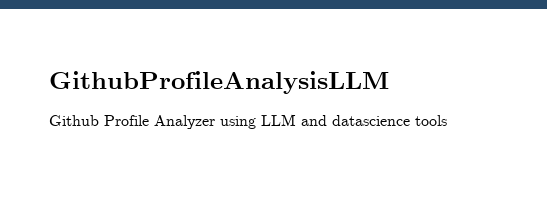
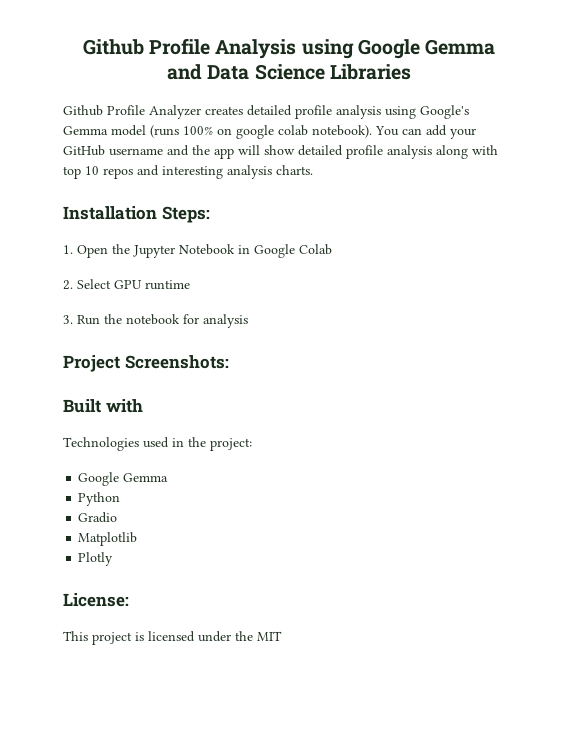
- GithubProfileAnalysisLLM
- Github Profile Analyzer using LLM and datascience tools
+ Github Profile Analysis using Google Gemma and Data Science Libraries
+ Github Profile Analyzer creates detailed profile analysis using Google's Gemma model (runs 100% on google colab notebook). You can add your GitHub username and the app will show detailed profile analysis along with top 10 repos and interesting analysis charts.
+ Installation Steps:
+ 1. Open the Jupyter Notebook in Google Colab
+ 2. Select GPU runtime
+ 3. Run the notebook for analysis
+ Project Screenshots:
+ Built with
+ Technologies used in the project:
+ Google Gemma
+ Python
+ Gradio
+ Matplotlib
+ Plotly
+ License:
+ This project is licensed under the MIT

